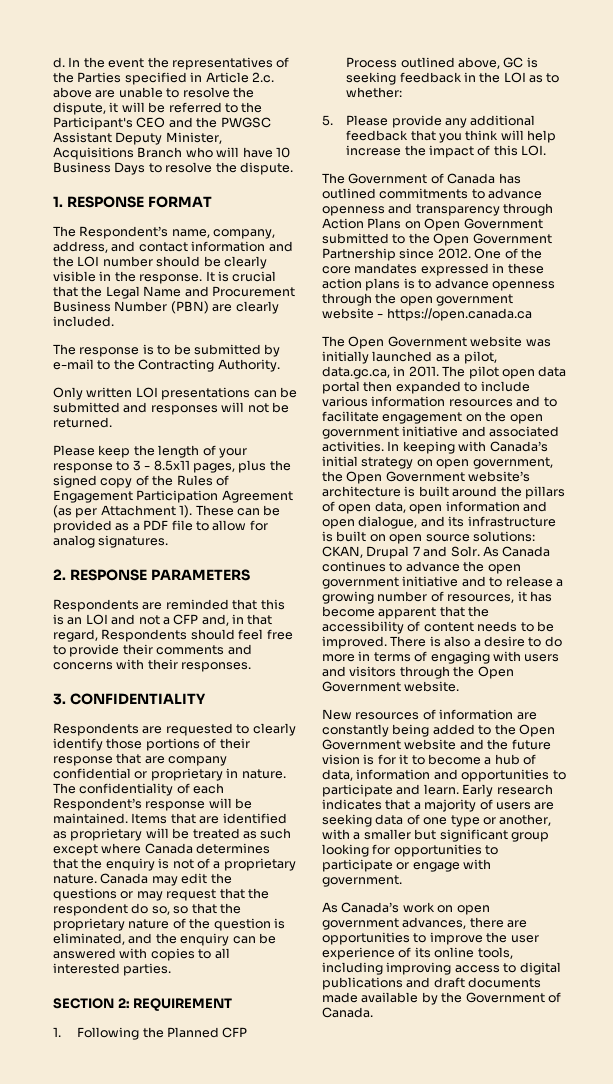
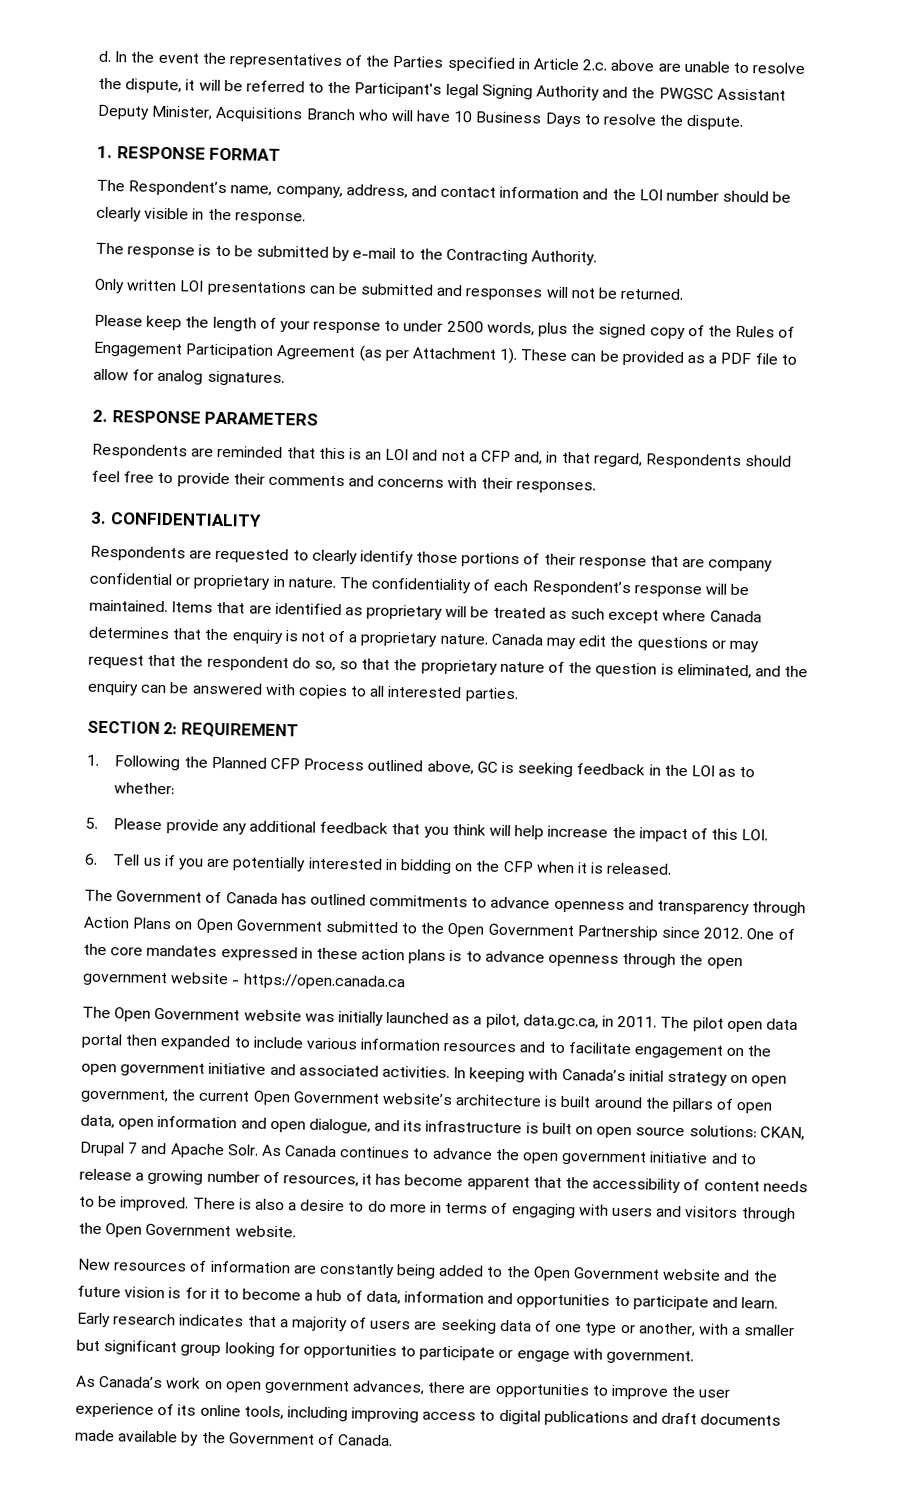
- In the event the representatives of the Parties specified in Article 2.c. above are unable to resolve the dispute, it will be referred to the Participant's CEO and the PWGSC Assistant Deputy Minister, Acquisitions Branch who will have 10 Business Days to resolve the dispute.
+ In the event the representatives of the Parties specified in Article 2.c. above are unable to resolve the dispute, it will be referred to the Participant's legal Signing Authority and the PWGSC Assistant Deputy Minister, Acquisitions Branch who will have 10 Business Days to resolve the dispute.
- It is crucial that the Legal Name and Procurement Business Number (PBN) are clearly included.
- Please keep the length of your response to 3 - 8.5x11 pages, plus the signed copy of the Rules of Engagement Participation Agreement (as per Attachment 1).
+ Please keep the length of your response to under 2500 words, plus the signed copy of the Rules of Engagement Participation Agreement (as per Attachment 1).
+ 6. Tell us if you are potentially interested in bidding on the CFP when it is released.
- In keeping with Canada’s initial strategy on open government, the Open Government website’s architecture is built around the pillars of open data, open information and open dialogue, and its infrastructure is built on open source solutions: CKAN, Drupal 7 and Solr.
+ In keeping with Canada’s initial strategy on open government, the current Open Government website’s architecture is built around the pillars of open data, open information and open dialogue, and its infrastructure is built on open source solutions: CKAN, Drupal 7 and Apache Solr.

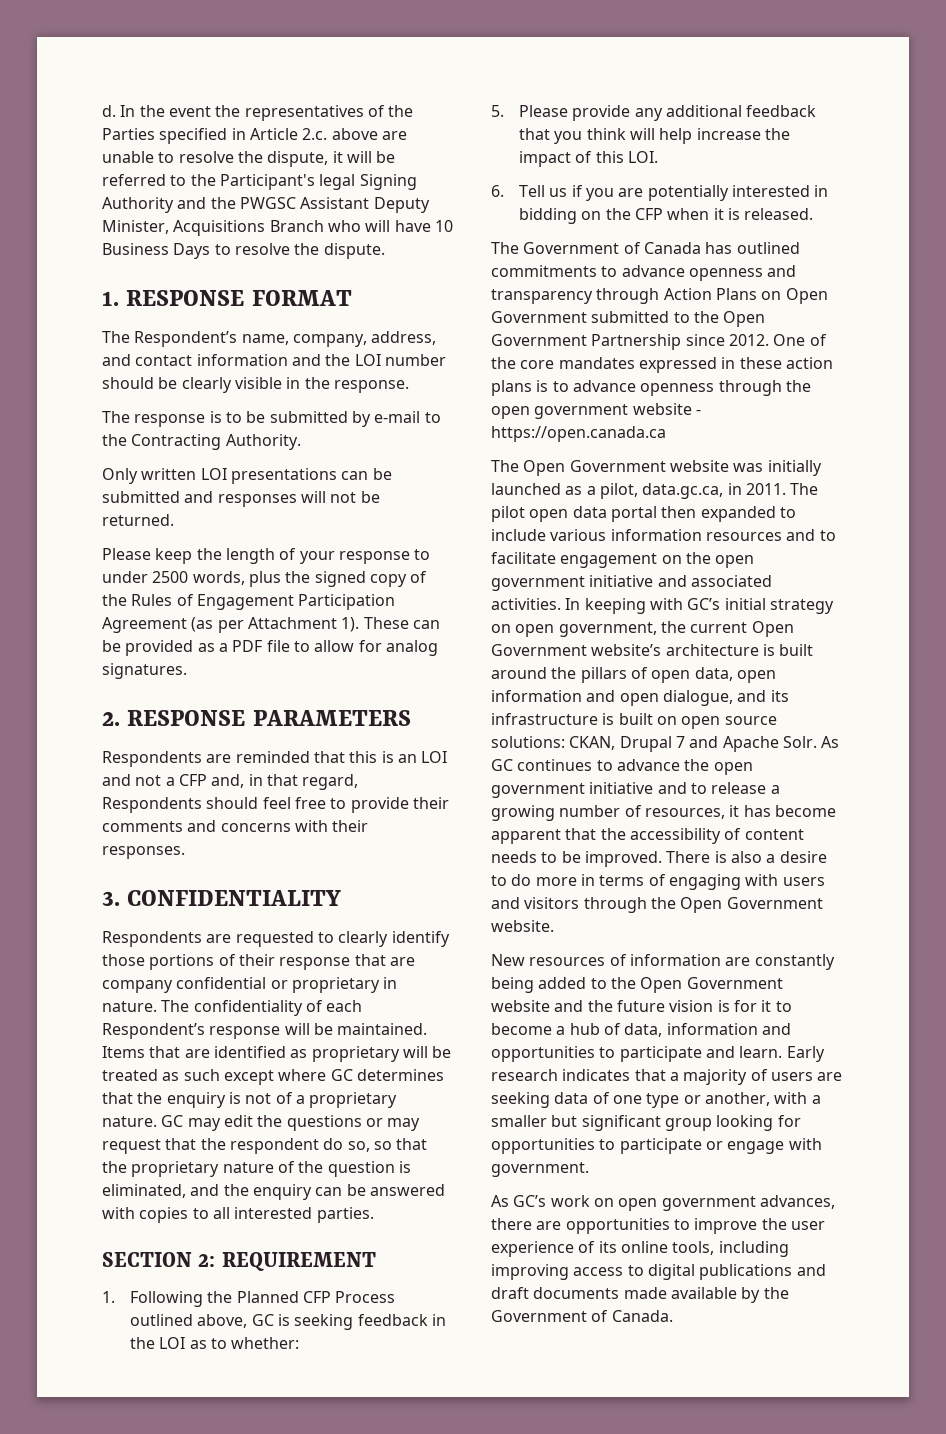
- Items that are identified as proprietary will be treated as such except where Canada determines that the enquiry is not of a proprietary nature.
+ Items that are identified as proprietary will be treated as such except where GC determines that the enquiry is not of a proprietary nature.
- Canada may edit the questions or may request that the respondent do so, so that the proprietary nature of the question is eliminated, and the enquiry can be answered with copies to all interested parties.
+ GC may edit the questions or may request that the respondent do so, so that the proprietary nature of the question is eliminated, and the enquiry can be answered with copies to all interested parties.
- In keeping with Canada’s initial strategy on open government, the current Open Government website’s architecture is built around the pillars of open data, open information and open dialogue, and its infrastructure is built on open source solutions: CKAN, Drupal 7 and Apache Solr.
+ In keeping with GC’s initial strategy on open government, the current Open Government website’s architecture is built around the pillars of open data, open information and open dialogue, and its infrastructure is built on open source solutions: CKAN, Drupal 7 and Apache Solr.
- As Canada continues to advance the open government initiative and to release a growing number of resources, it has become apparent that the accessibility of content needs to be improved.
+ As GC continues to advance the open government initiative and to release a growing number of resources, it has become apparent that the accessibility of content needs to be improved.
- As Canada’s work on open government advances, there are opportunities to improve the user experience of its online tools, including improving access to digital publications and draft documents made available by the Government of Canada.
+ As GC’s work on open government advances, there are opportunities to improve the user experience of its online tools, including improving access to digital publications and draft documents made available by the Government of Canada.

